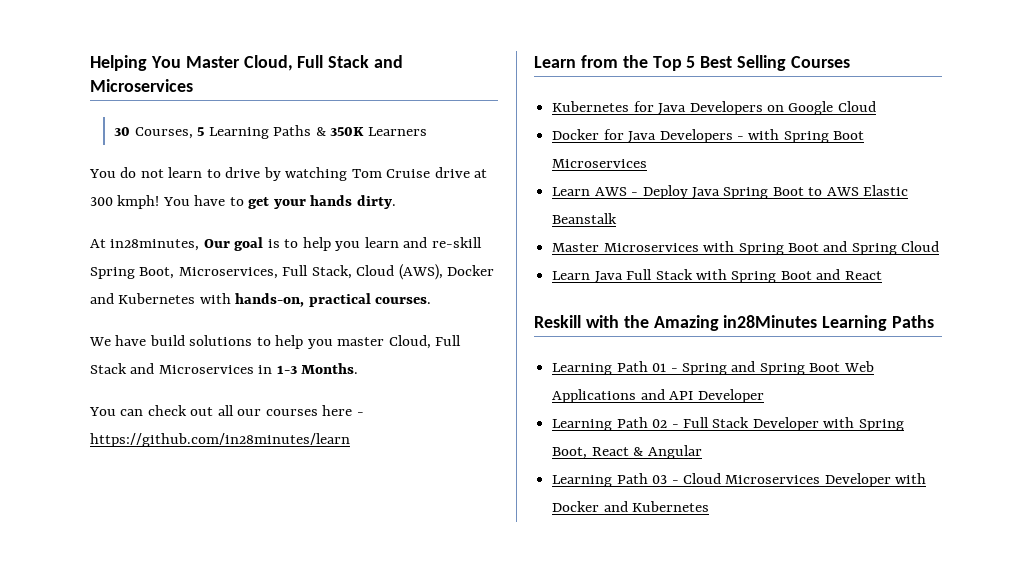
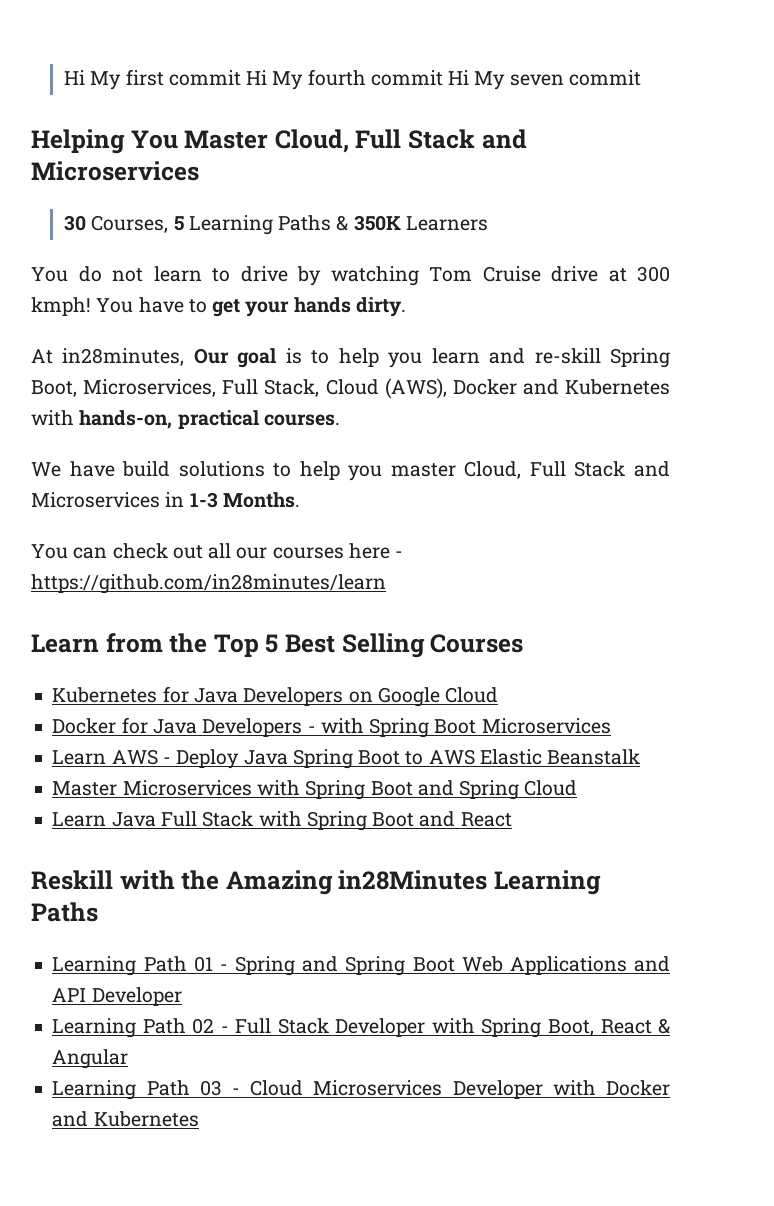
+ Hi My first commit Hi My fourth commit Hi My seven commit

